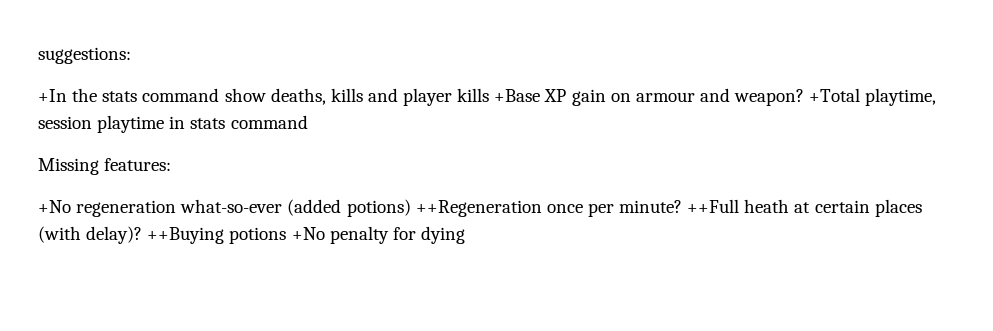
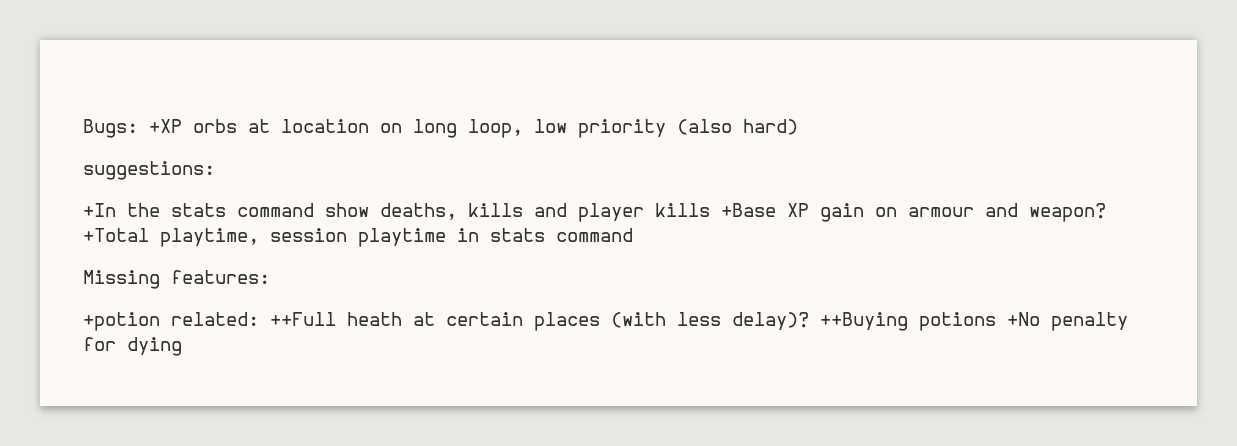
+ Bugs: +XP orbs at location on long loop, low priority (also hard)
- +No regeneration what-so-ever (added potions) ++Regeneration once per minute? ++Full heath at certain places (with delay)?
+ +potion related: ++Full heath at certain places (with less delay)?

